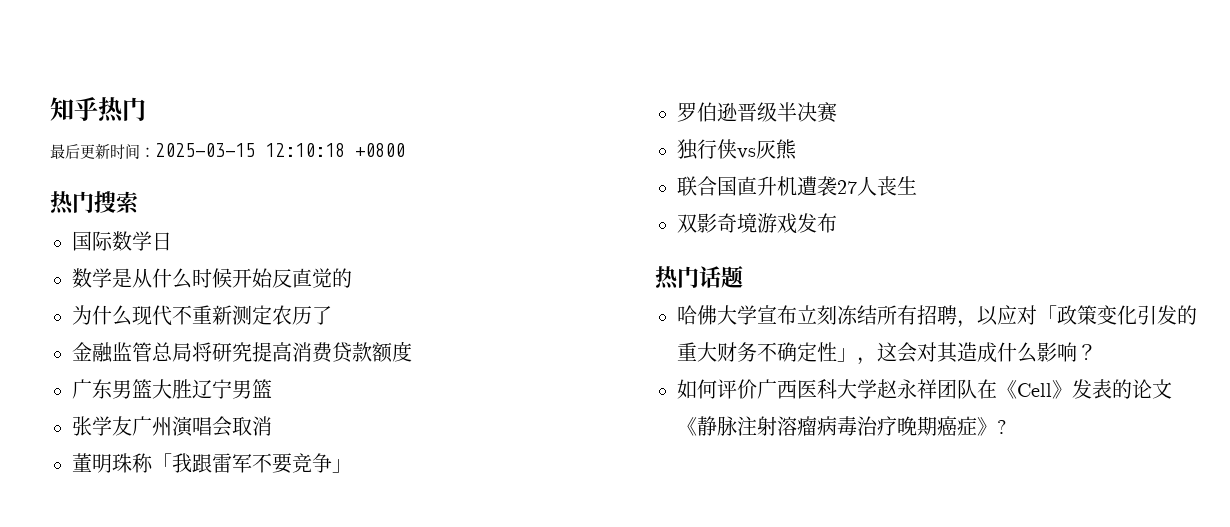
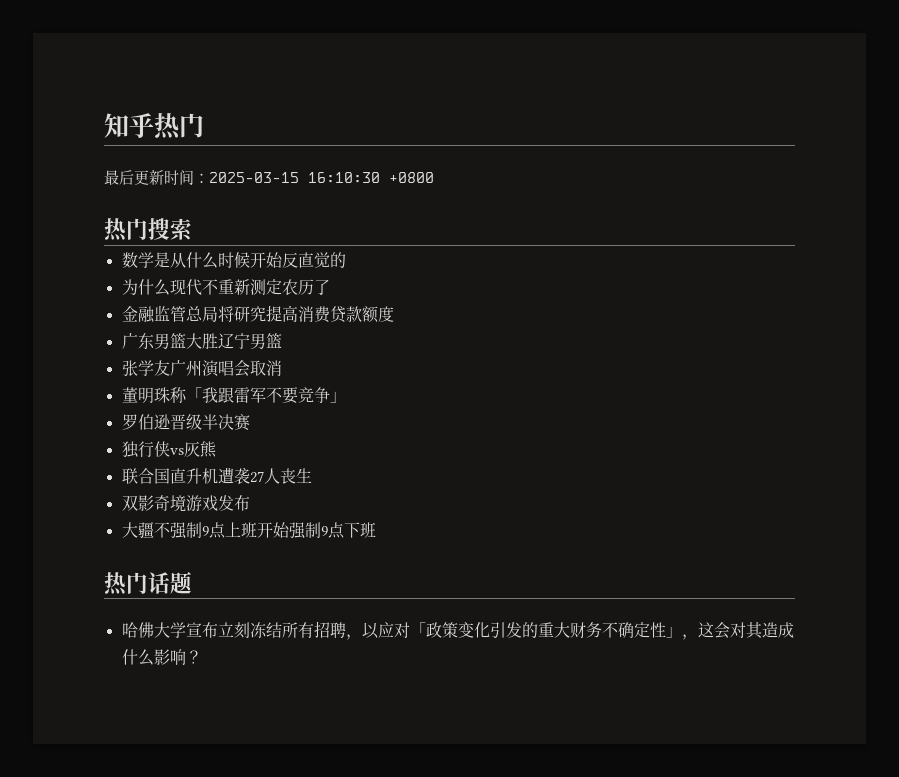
- 最后更新时间：2025-03-15 12:10:18 +0800
+ 最后更新时间：2025-03-15 16:10:30 +0800
- 国际数学日
+ 大疆不强制9点上班开始强制9点下班
- 如何评价广西医科大学赵永祥团队在《Cell》发表的论文《静脉注射溶瘤病毒治疗晚期癌症》?

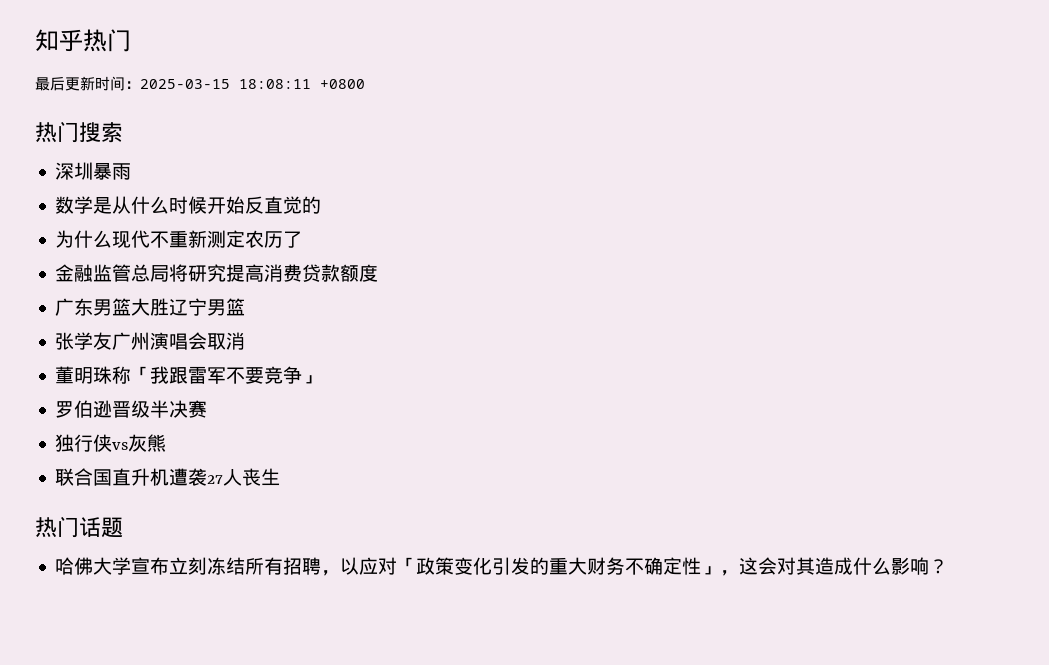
- 最后更新时间：2025-03-15 16:10:30 +0800
+ 最后更新时间：2025-03-15 18:08:11 +0800
+ 深圳暴雨
- 双影奇境游戏发布
- 大疆不强制9点上班开始强制9点下班

